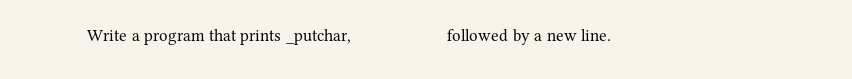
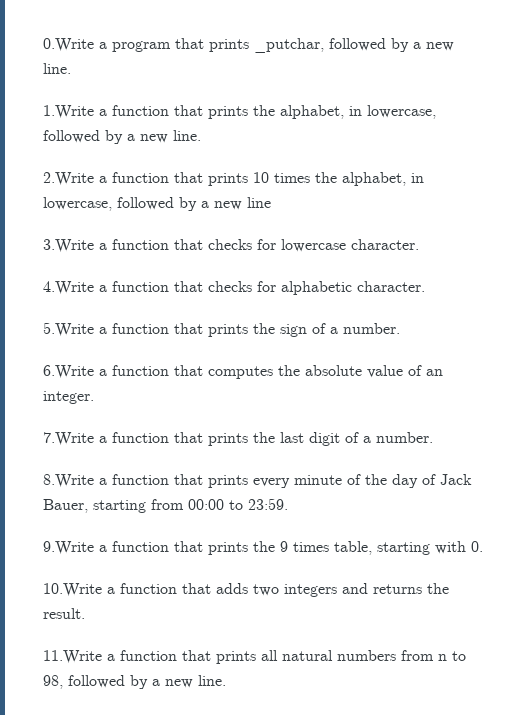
- Write a program that prints _putchar, followed by a new line.
+ 0.Write a program that prints _putchar, followed by a new line.
+ 1.Write a function that prints the alphabet, in lowercase, followed by a new line.
+ 2.Write a function that prints 10 times the alphabet, in lowercase, followed by a new line
+ 3.Write a function that checks for lowercase character.
+ 4.Write a function that checks for alphabetic character.
+ 5.Write a function that prints the sign of a number.
+ 6.Write a function that computes the absolute value of an integer.
+ 7.Write a function that prints the last digit of a number.
+ 8.Write a function that prints every minute of the day of Jack Bauer, starting from 00:00 to 23:59.
+ 9.Write a function that prints the 9 times table, starting with 0.
+ 10.Write a function that adds two integers and returns the result.
+ 11.Write a function that prints all natural numbers from n to 98, followed by a new line.

